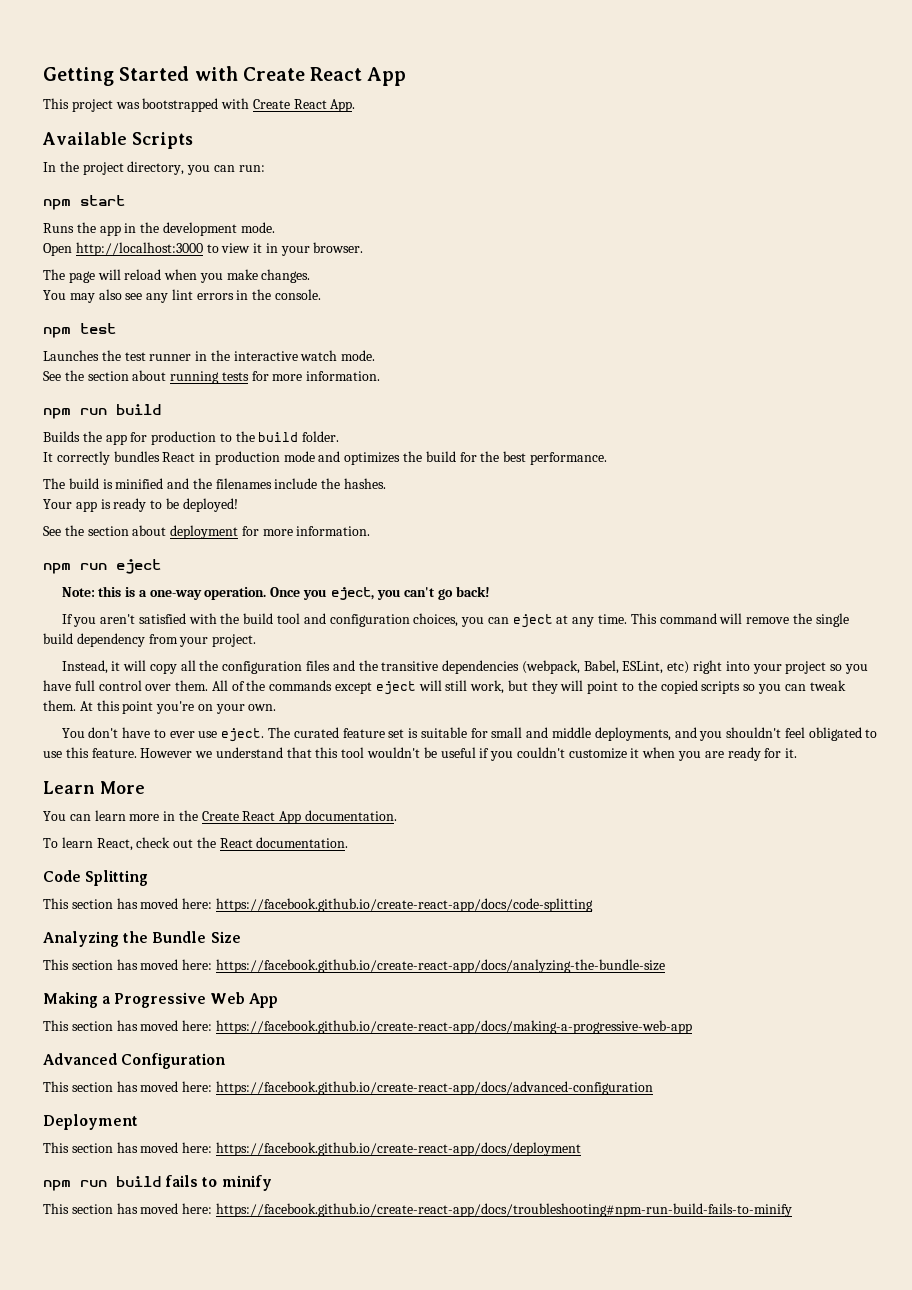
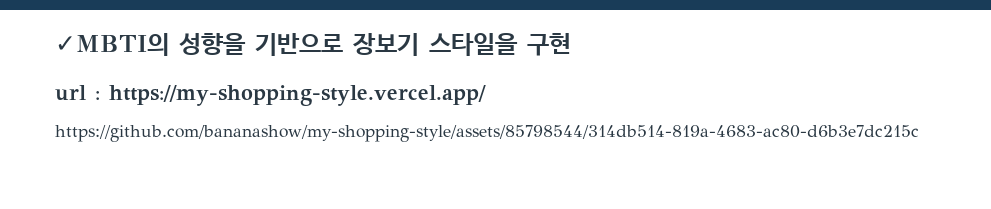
- Getting Started with Create React App
- This project was bootstrapped with Create React App.
- Available Scripts
- In the project directory, you can run:
- npm start
- Runs the app in the development mode.
- Open http://localhost:3000 to view it in your browser.
- The page will reload when you make changes.
- You may also see any lint errors in the console.
- npm test
- Launches the test runner in the interactive watch mode.
- See the section about running tests for more information.
- npm run build
- Builds the app for production to the build folder.
- It correctly bundles React in production mode and optimizes the build for the best performance.
- The build is minified and the filenames include the hashes.
- Your app is ready to be deployed!
- See the section about deployment for more information.
- npm run eject
- Note: this is a one-way operation. Once you eject, you can't go back!
- If you aren't satisfied with the build tool and configuration choices, you can eject at any time. This command will remove the single build dependency from your project.
- Instead, it will copy all the configuration files and the transitive dependencies (webpack, Babel, ESLint, etc) right into your project so you have full control over them. All of the commands except eject will still work, but they will point to the copied scripts so you can tweak them. At this point you're on your own.
- You don't have to ever use eject. The curated feature set is suitable for small and middle deployments, and you shouldn't feel obligated to use this feature. However we understand that this tool wouldn't be useful if you couldn't customize it when you are ready for it.
- Learn More
- You can learn more in the Create React App documentation.
- To learn React, check out the React documentation.
- Code Splitting
- This section has moved here: https://facebook.github.io/create-react-app/docs/code-splitting
- Analyzing the Bundle Size
- This section has moved here: https://facebook.github.io/create-react-app/docs/analyzing-the-bundle-size
- Making a Progressive Web App
- This section has moved here: https://facebook.github.io/create-react-app/docs/making-a-progressive-web-app
- Advanced Configuration
- This section has moved here: https://facebook.github.io/create-react-app/docs/advanced-configuration
- Deployment
- This section has moved here: https://facebook.github.io/create-react-app/docs/deployment
- npm run build fails to minify
- This section has moved here: https://facebook.github.io/create-react-app/docs/troubleshooting#npm-run-build-fails-to-minify
+ ✓MBTI의 성향을 기반으로 장보기 스타일을 구현
+ url : https://my-shopping-style.vercel.app/
+ https://github.com/bananashow/my-shopping-style/assets/85798544/314db514-819a-4683-ac80-d6b3e7dc215c

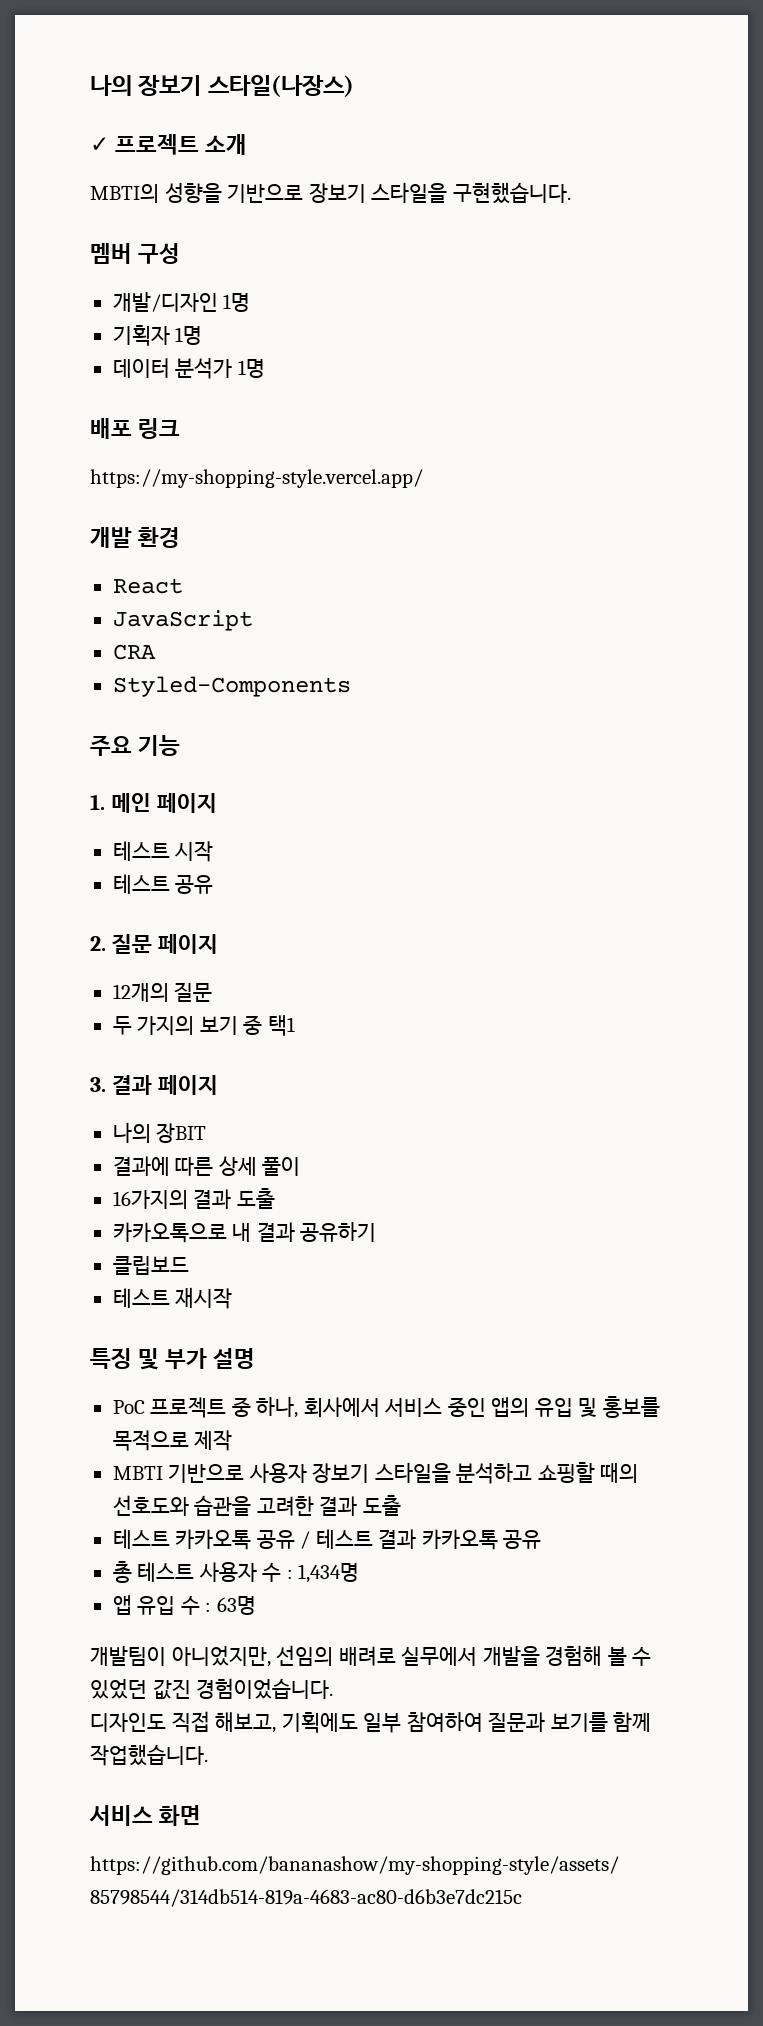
- ✓MBTI의 성향을 기반으로 장보기 스타일을 구현
- url : https://my-shopping-style.vercel.app/
+ 나의 장보기 스타일(나장스)
+ ✓ 프로젝트 소개
+ MBTI의 성향을 기반으로 장보기 스타일을 구현했습니다.
+ 멤버 구성
+ 개발/디자인 1명
+ 기획자 1명
+ 데이터 분석가 1명
+ 배포 링크
+ https://my-shopping-style.vercel.app/
+ 개발 환경
+ React
+ JavaScript
+ CRA
+ Styled-Components
+ 주요 기능
+ 1. 메인 페이지
+ 테스트 시작
+ 테스트 공유
+ 2. 질문 페이지
+ 12개의 질문
+ 두 가지의 보기 중 택1
+ 3. 결과 페이지
+ 나의 장BIT
+ 결과에 따른 상세 풀이
+ 16가지의 결과 도출
+ 카카오톡으로 내 결과 공유하기
+ 클립보드
+ 테스트 재시작
+ 특징 및 부가 설명
+ PoC 프로젝트 중 하나, 회사에서 서비스 중인 앱의 유입 및 홍보를 목적으로 제작
+ MBTI 기반으로 사용자 장보기 스타일을 분석하고 쇼핑할 때의 선호도와 습관을 고려한 결과 도출
+ 테스트 카카오톡 공유 / 테스트 결과 카카오톡 공유
+ 총 테스트 사용자 수 : 1,434명
+ 앱 유입 수 : 63명
+ 개발팀이 아니었지만, 선임의 배려로 실무에서 개발을 경험해 볼 수 있었던 값진 경험이었습니다.
+ 디자인도 직접 해보고, 기획에도 일부 참여하여 질문과 보기를 함께 작업했습니다.
+ 서비스 화면

